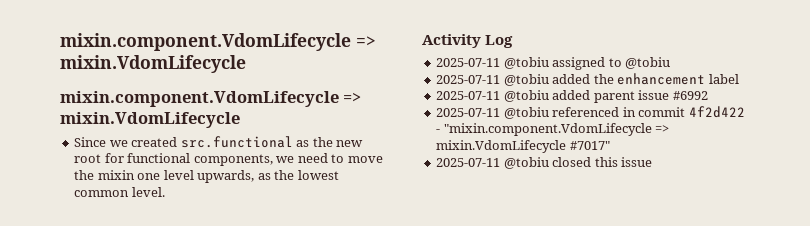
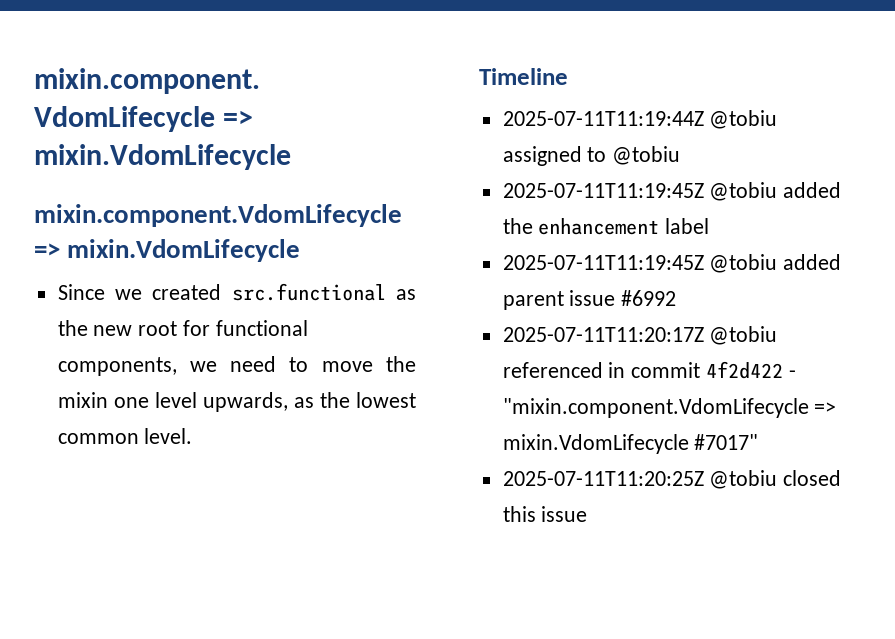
- Activity Log
- 2025-07-11 @tobiu assigned to @tobiu
+ Timeline
+ 2025-07-11T11:19:44Z @tobiu assigned to @tobiu
- 2025-07-11 @tobiu added the enhancement label
+ 2025-07-11T11:19:45Z @tobiu added the enhancement label
- 2025-07-11 @tobiu added parent issue #6992
+ 2025-07-11T11:19:45Z @tobiu added parent issue #6992
- 2025-07-11 @tobiu referenced in commit 4f2d422 - "mixin.component.VdomLifecycle => mixin.VdomLifecycle #7017"
+ 2025-07-11T11:20:17Z @tobiu referenced in commit 4f2d422 - "mixin.component.VdomLifecycle => mixin.VdomLifecycle #7017"
- 2025-07-11 @tobiu closed this issue
+ 2025-07-11T11:20:25Z @tobiu closed this issue

